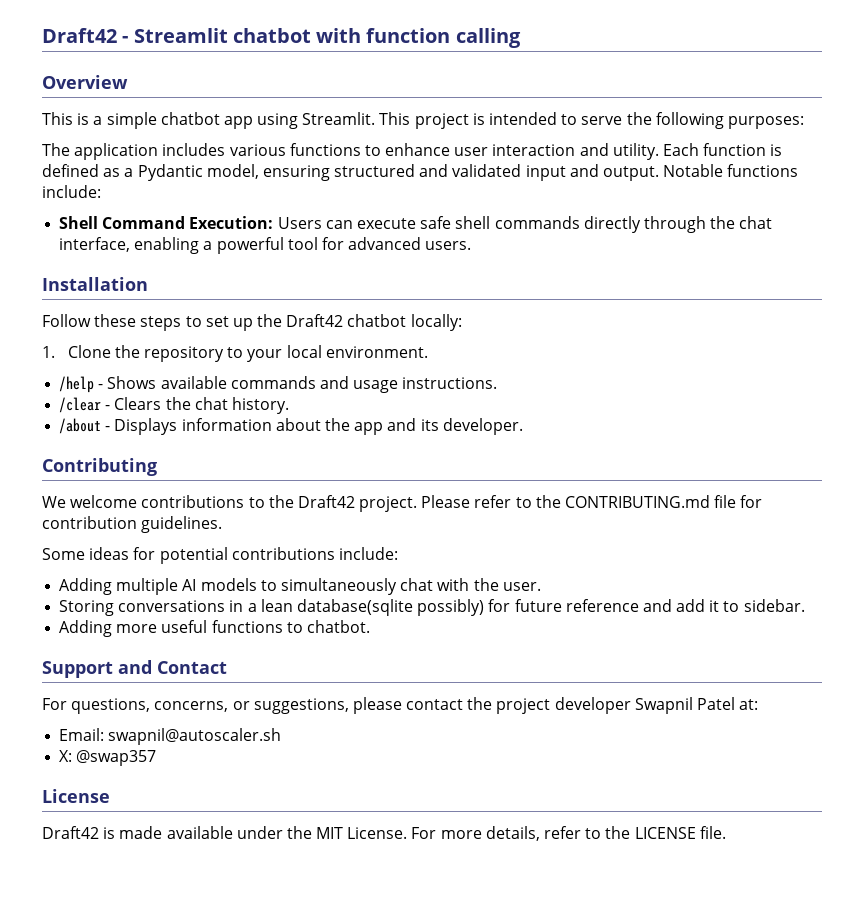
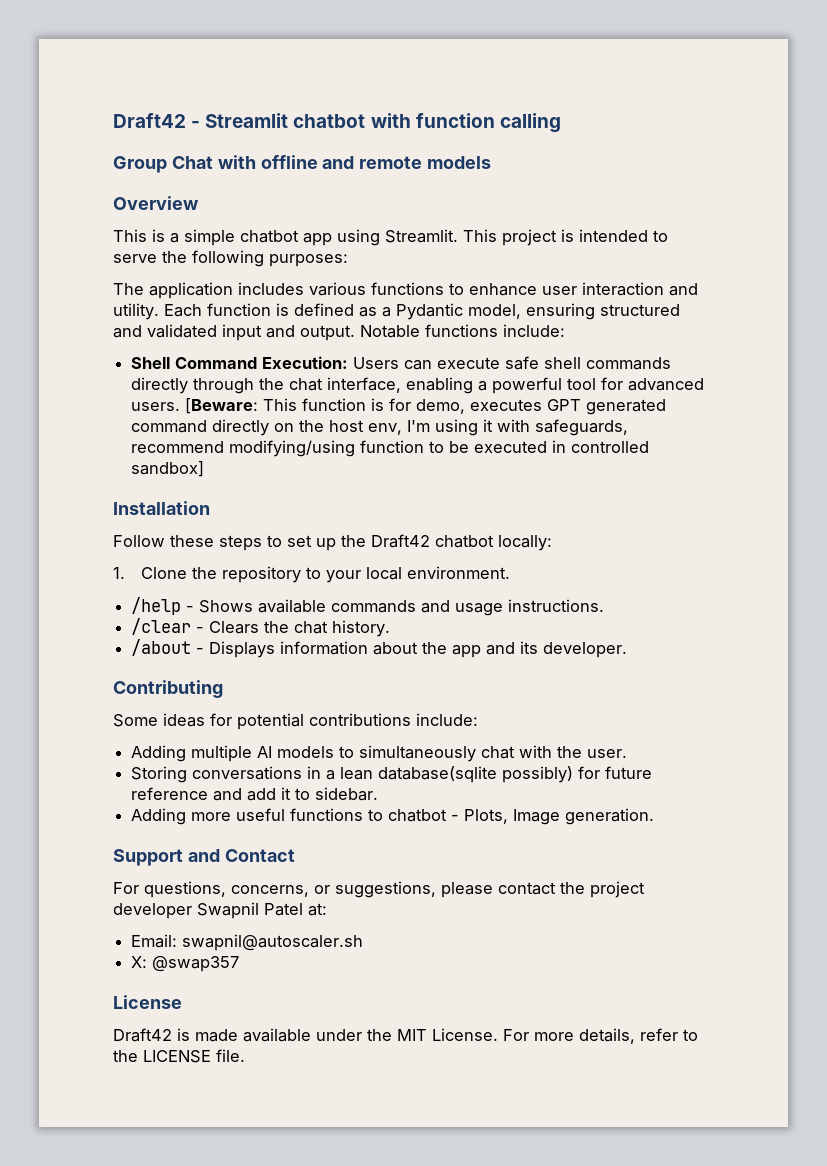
+ Group Chat with offline and remote models
+ [Beware: This function is for demo, executes GPT generated command directly on the host env, I'm using it with safeguards, recommend modifying/using function to be executed in controlled sandbox]
- We welcome contributions to the Draft42 project. Please refer to the CONTRIBUTING.md file for contribution guidelines.
- Adding more useful functions to chatbot.
+ Adding more useful functions to chatbot - Plots, Image generation.

